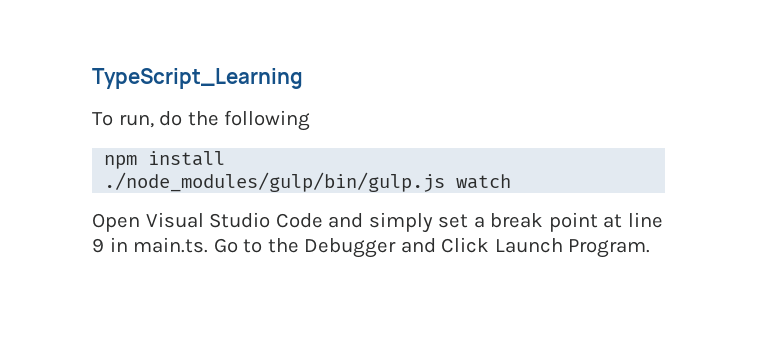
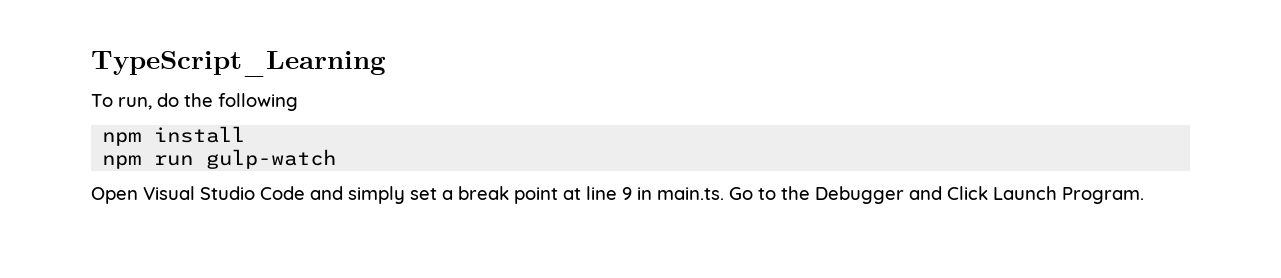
- ./node_modules/gulp/bin/gulp.js watch
+ npm run gulp-watch

